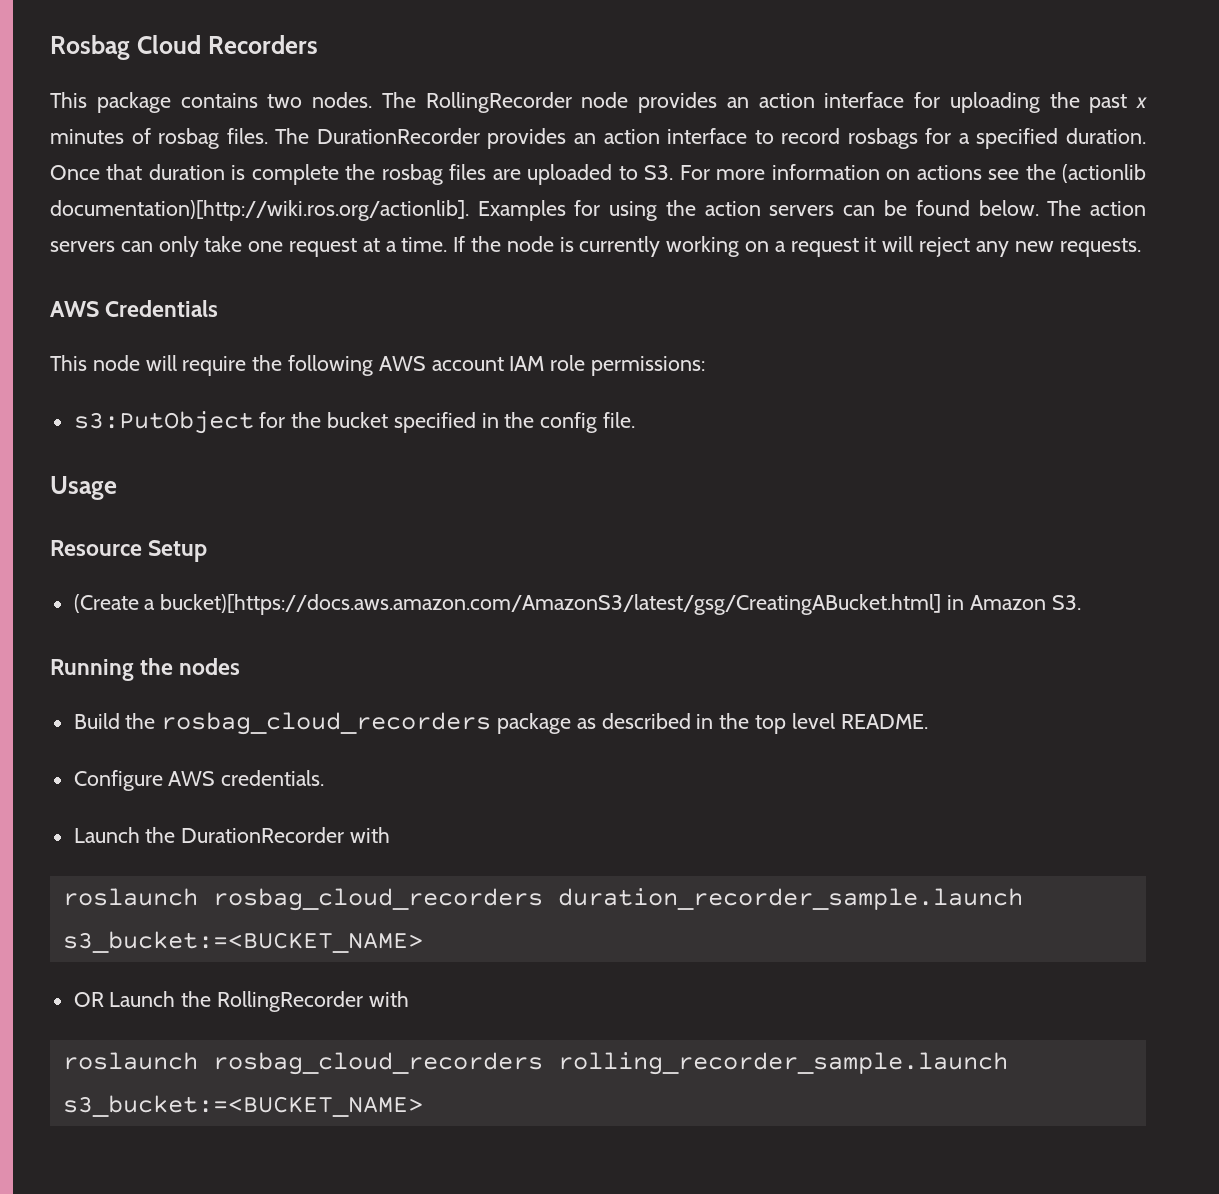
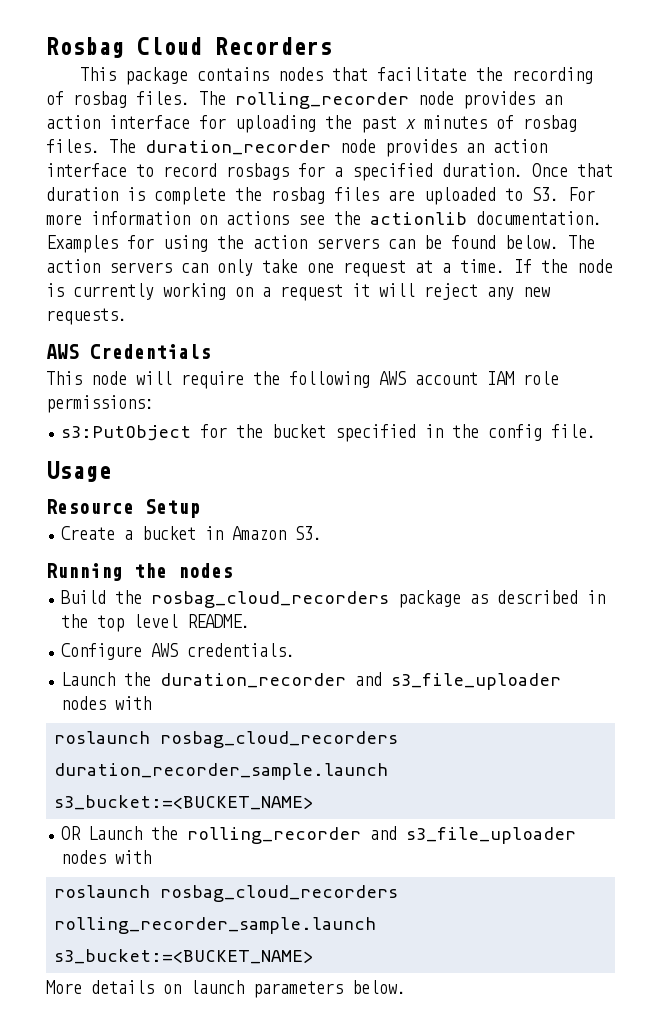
- This package contains two nodes. The RollingRecorder node provides an action interface for uploading the past x minutes of rosbag files.
+ This package contains nodes that facilitate the recording of rosbag files. The rolling_recorder node provides an action interface for uploading the past x minutes of rosbag files.
- The DurationRecorder provides an action interface to record rosbags for a specified duration.
+ The duration_recorder node provides an action interface to record rosbags for a specified duration.
- Once that duration is complete the rosbag files are uploaded to S3. For more information on actions see the (actionlib documentation)[http://wiki.ros.org/actionlib]. Examples for using the action servers can be found below.
+ Once that duration is complete the rosbag files are uploaded to S3. For more information on actions see the actionlib documentation. Examples for using the action servers can be found below.
- (Create a bucket)[https://docs.aws.amazon.com/AmazonS3/latest/gsg/CreatingABucket.html] in Amazon S3.
+ Create a bucket in Amazon S3.
- Launch the DurationRecorder with
+ Launch the duration_recorder and s3_file_uploader nodes with
- OR Launch the RollingRecorder with
+ OR Launch the rolling_recorder and s3_file_uploader nodes with
+ More details on launch parameters below.

